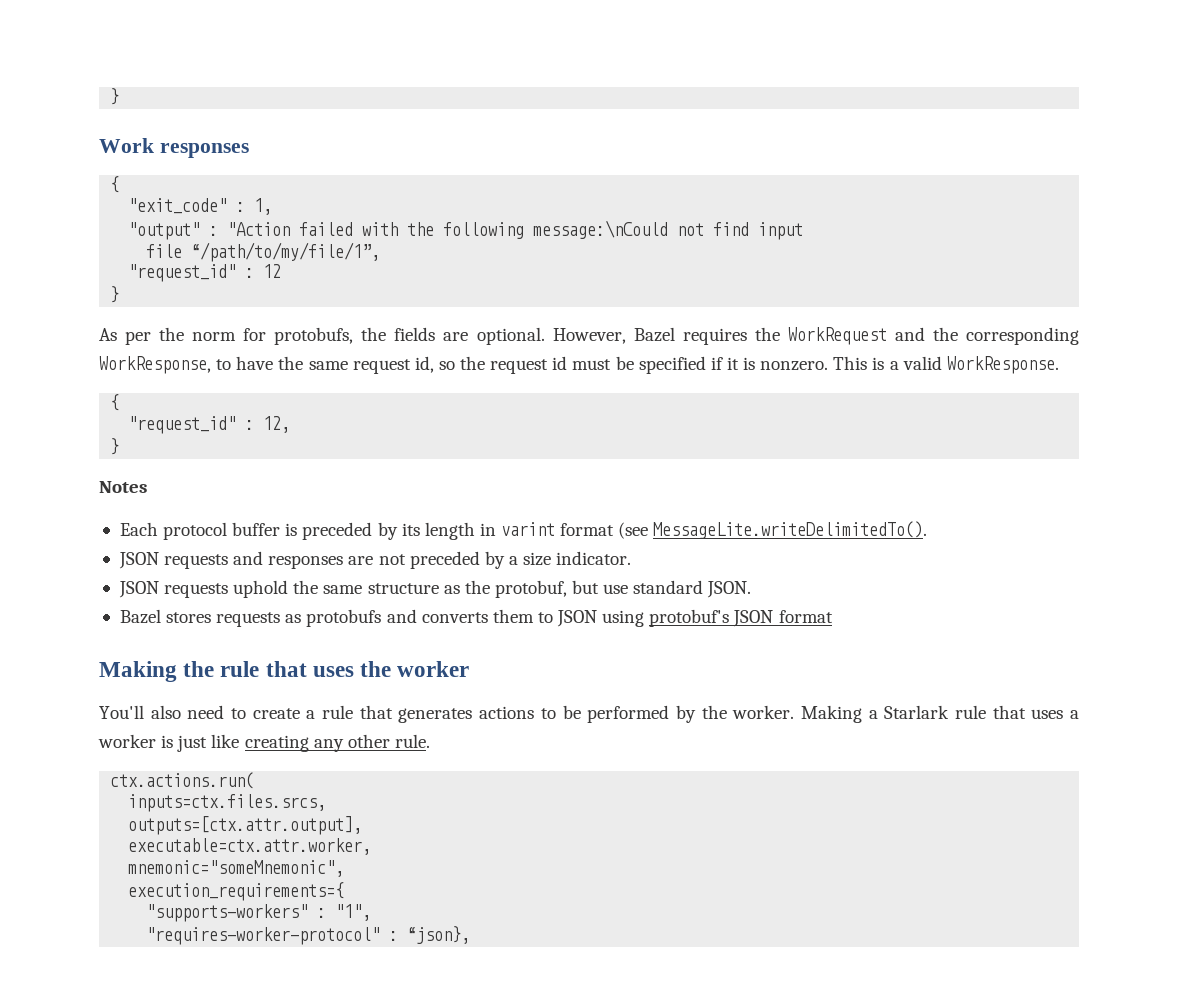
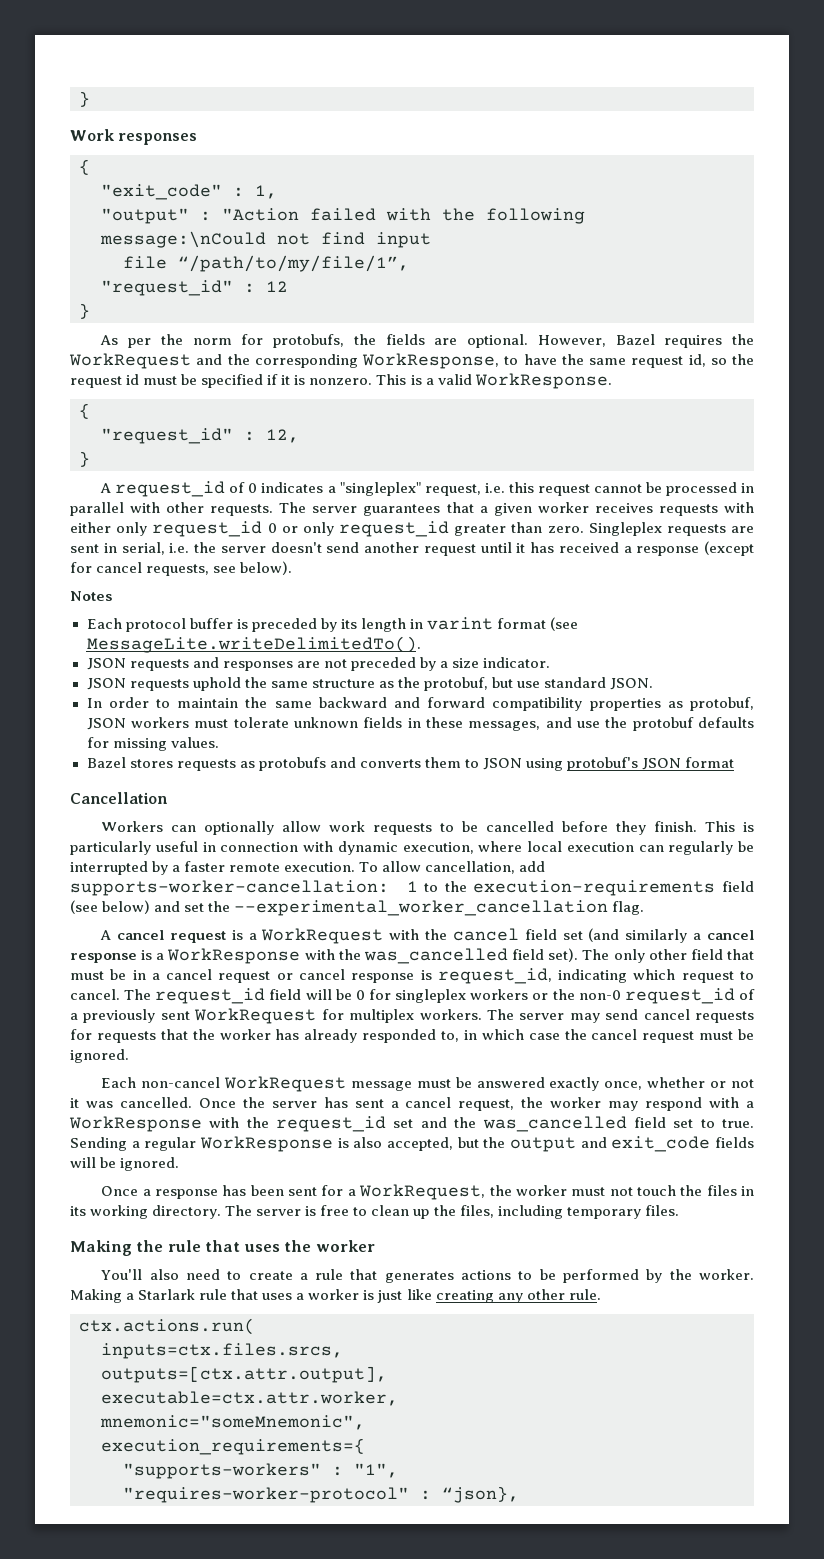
+ A request_id of 0 indicates a "singleplex" request, i.e. this request cannot be processed in parallel with other requests. The server guarantees that a given worker receives requests with either only request_id 0 or only request_id greater than zero. Singleplex requests are sent in serial, i.e. the server doesn't send another request until it has received a response (except for cancel requests, see below).
+ In order to maintain the same backward and forward compatibility properties as protobuf, JSON workers must tolerate unknown fields in these messages, and use the protobuf defaults for missing values.
+ Cancellation
+ Workers can optionally allow work requests to be cancelled before they finish. This is particularly useful in connection with dynamic execution, where local execution can regularly be interrupted by a faster remote execution. To allow cancellation, add supports-worker-cancellation: 1 to the execution-requirements field (see below) and set the --experimental_worker_cancellation flag.
+ A cancel request is a WorkRequest with the cancel field set (and similarly a cancel response is a WorkResponse with the was_cancelled field set). The only other field that must be in a cancel request or cancel response is request_id, indicating which request to cancel. The request_id field will be 0 for singleplex workers or the non-0 request_id of a previously sent WorkRequest for multiplex workers. The server may send cancel requests for requests that the worker has already responded to, in which case the cancel request must be ignored.
+ Each non-cancel WorkRequest message must be answered exactly once, whether or not it was cancelled. Once the server has sent a cancel request, the worker may respond with a WorkResponse with the request_id set and the was_cancelled field set to true. Sending a regular WorkResponse is also accepted, but the output and exit_code fields will be ignored.
+ Once a response has been sent for a WorkRequest, the worker must not touch the files in its working directory. The server is free to clean up the files, including temporary files.

